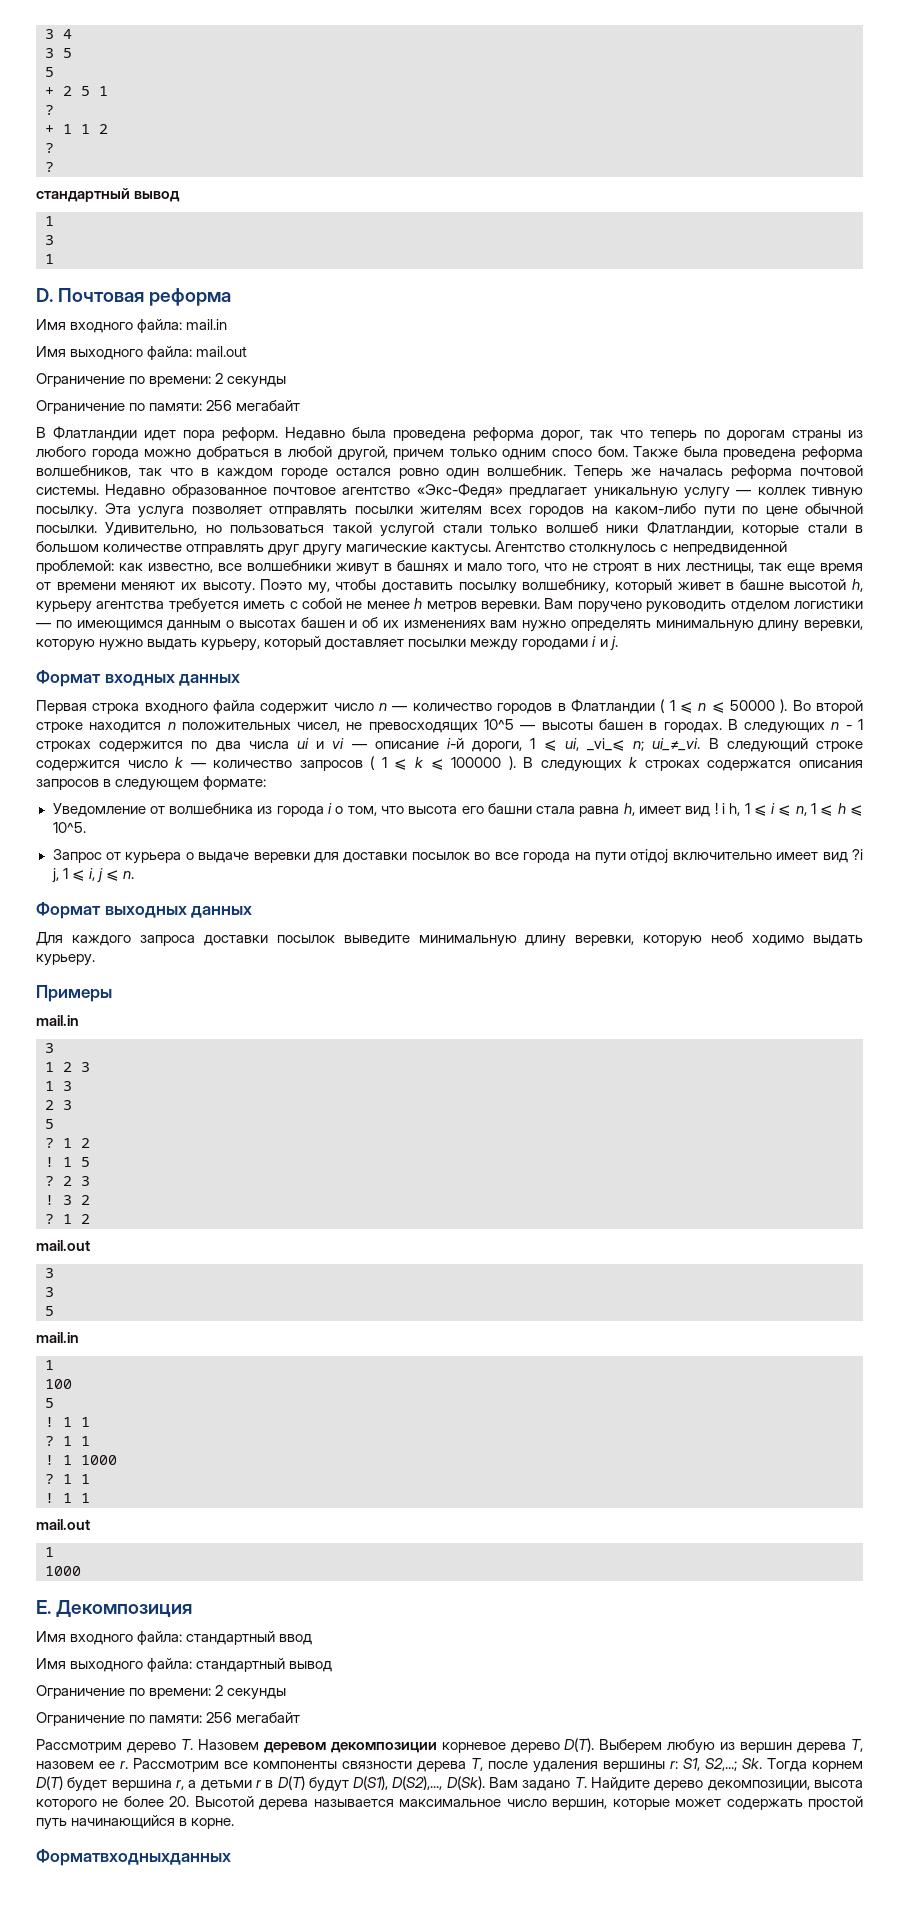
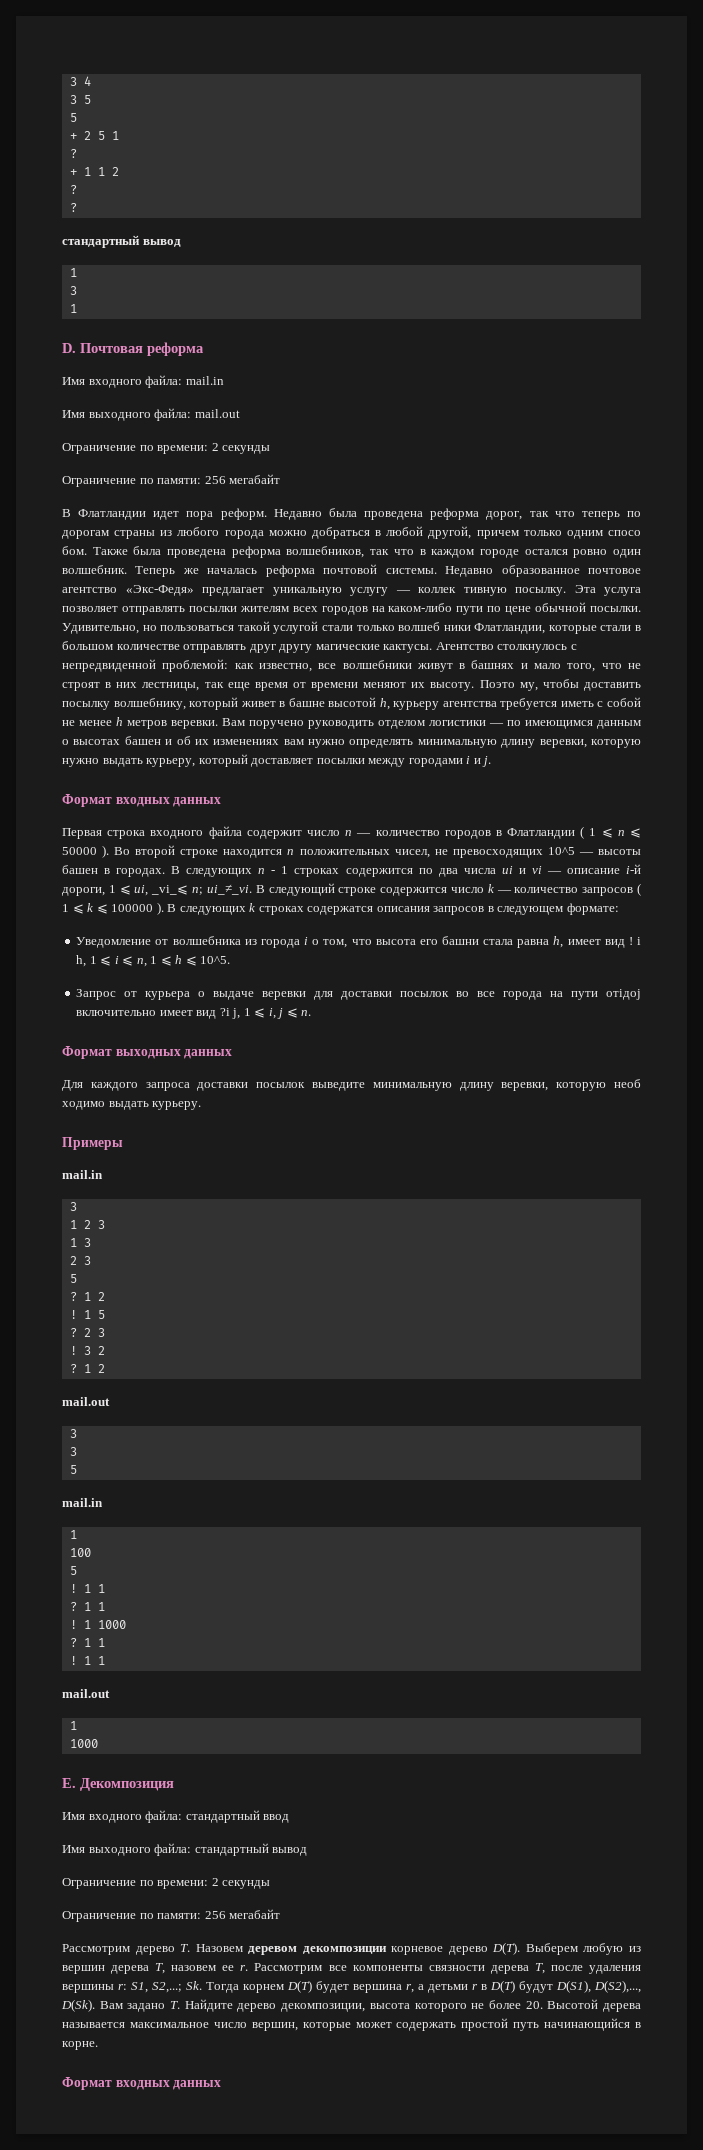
  Вам задано T. Найдите дерево декомпозиции, высота которого не более 20. Высотой дерева называется максимальное число вершин, которые может содержать простой путь начинающийся в корне.
- Форматвходныхданных
+ Формат входных данных

